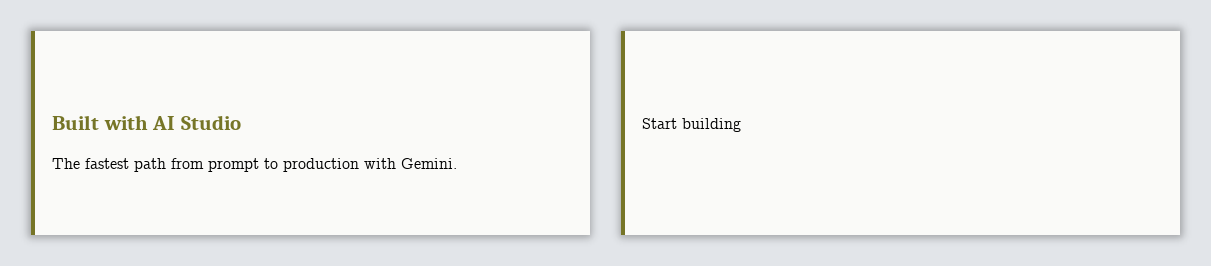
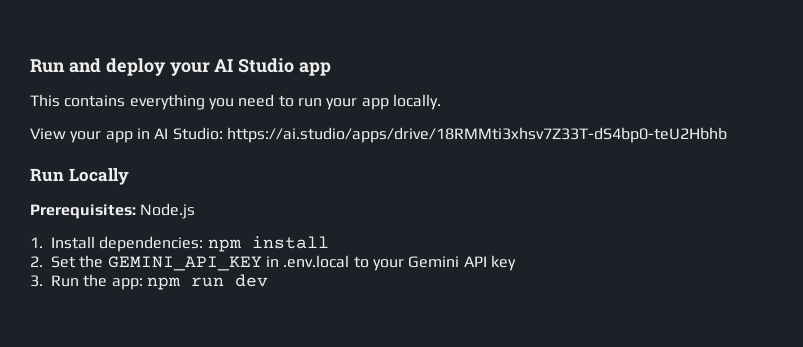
- Built with AI Studio
- The fastest path from prompt to production with Gemini.
- Start building
+ Run and deploy your AI Studio app
+ This contains everything you need to run your app locally.
+ View your app in AI Studio: https://ai.studio/apps/drive/18RMMti3xhsv7Z33T-dS4bp0-teU2Hbhb
+ Run Locally
+ Prerequisites: Node.js
+ 1. Install dependencies: npm install
+ 2. Set the GEMINI_API_KEY in .env.local to your Gemini API key
+ 3. Run the app: npm run dev

